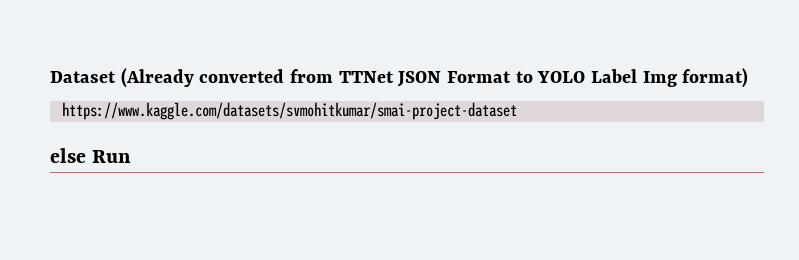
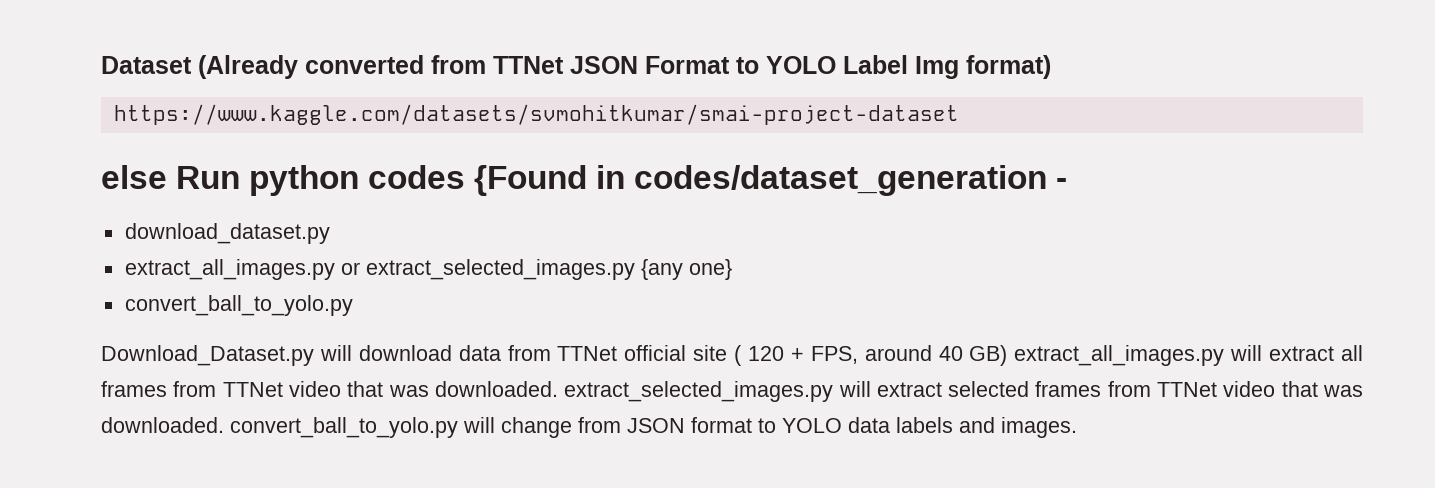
- else Run
+ else Run python codes {Found in codes/dataset_generation -
+ download_dataset.py
+ extract_all_images.py or extract_selected_images.py {any one}
+ convert_ball_to_yolo.py
+ Download_Dataset.py will download data from TTNet official site ( 120 + FPS, around 40 GB) extract_all_images.py will extract all frames from TTNet video that was downloaded. extract_selected_images.py will extract selected frames from TTNet video that was downloaded. convert_ball_to_yolo.py will change from JSON format to YOLO data labels and images.

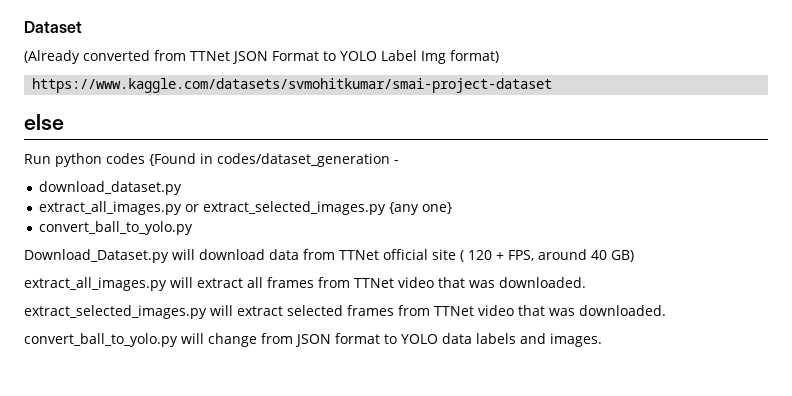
- Dataset (Already converted from TTNet JSON Format to YOLO Label Img format)
+ Dataset
+ (Already converted from TTNet JSON Format to YOLO Label Img format)
- else Run python codes {Found in codes/dataset_generation -
+ else
+ Run python codes {Found in codes/dataset_generation -
- Download_Dataset.py will download data from TTNet official site ( 120 + FPS, around 40 GB) extract_all_images.py will extract all frames from TTNet video that was downloaded. extract_selected_images.py will extract selected frames from TTNet video that was downloaded. convert_ball_to_yolo.py will change from JSON format to YOLO data labels and images.
+ Download_Dataset.py will download data from TTNet official site ( 120 + FPS, around 40 GB)
+ extract_all_images.py will extract all frames from TTNet video that was downloaded.
+ extract_selected_images.py will extract selected frames from TTNet video that was downloaded.
+ convert_ball_to_yolo.py will change from JSON format to YOLO data labels and images.

